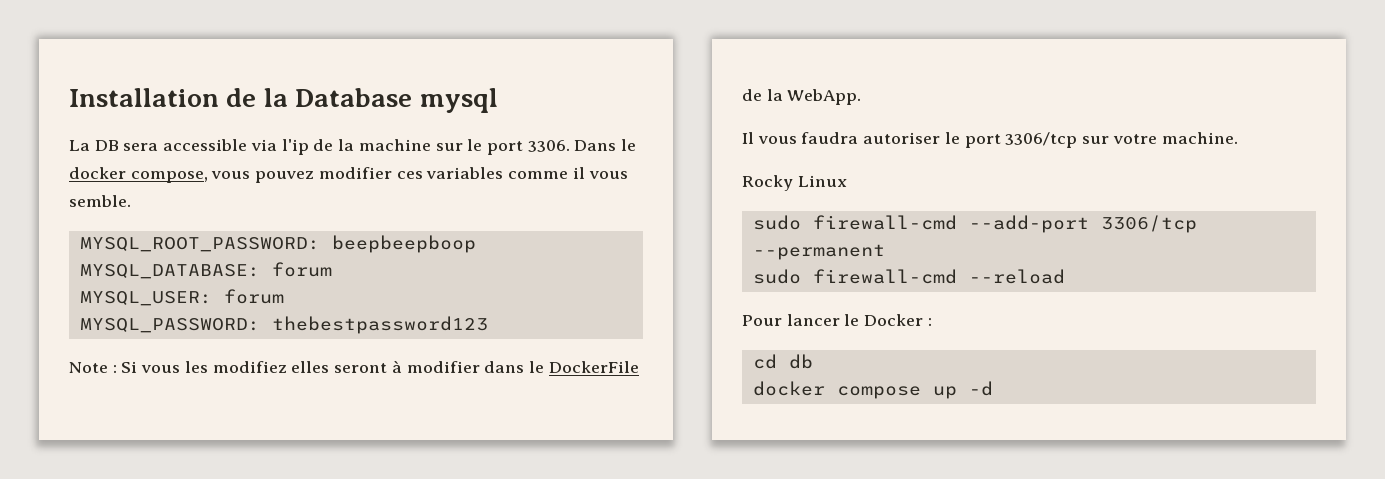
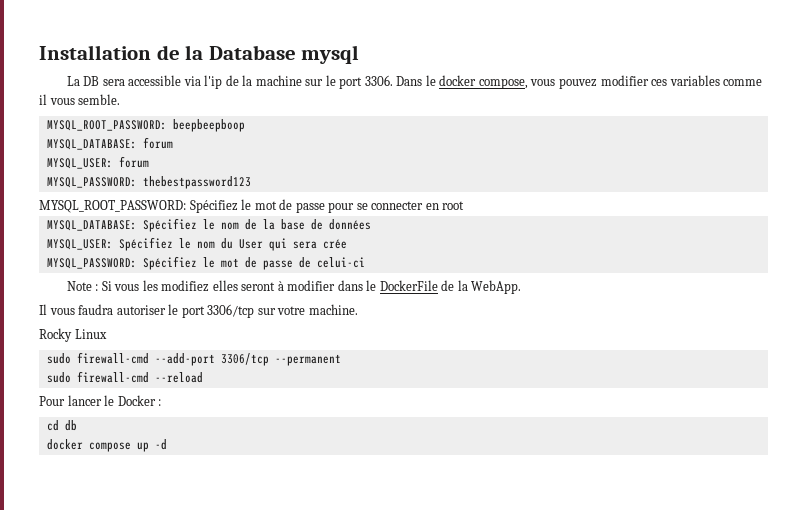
+ MYSQL_ROOT_PASSWORD: Spécifiez le mot de passe pour se connecter en root
+ MYSQL_DATABASE: Spécifiez le nom de la base de données
+ MYSQL_USER: Spécifiez le nom du User qui sera crée
+ MYSQL_PASSWORD: Spécifiez le mot de passe de celui-ci

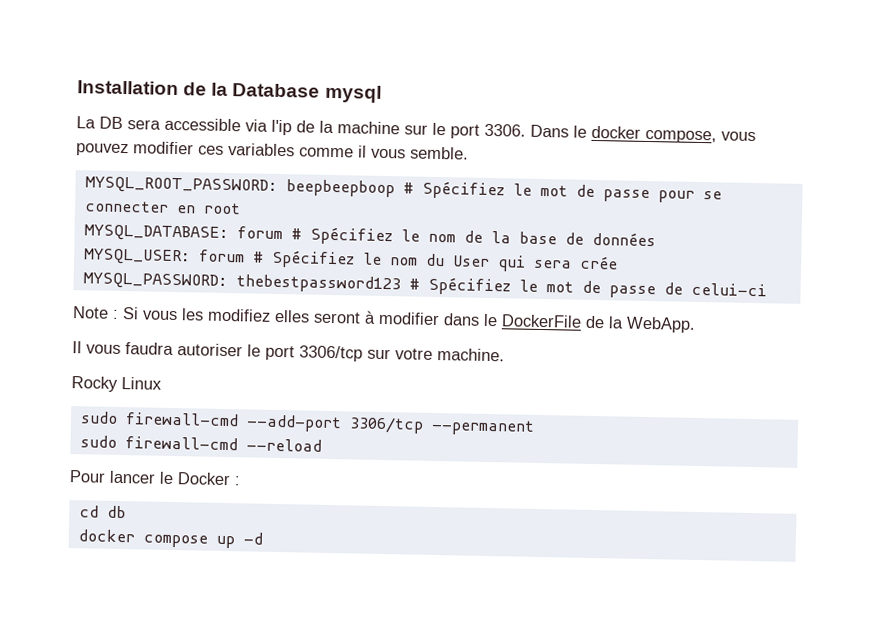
- MYSQL_ROOT_PASSWORD: beepbeepboop
- MYSQL_DATABASE: forum
- MYSQL_USER: forum
- MYSQL_PASSWORD: thebestpassword123
- MYSQL_ROOT_PASSWORD: Spécifiez le mot de passe pour se connecter en root
+ MYSQL_ROOT_PASSWORD: beepbeepboop # Spécifiez le mot de passe pour se connecter en root
- MYSQL_DATABASE: Spécifiez le nom de la base de données
+ MYSQL_DATABASE: forum # Spécifiez le nom de la base de données
- MYSQL_USER: Spécifiez le nom du User qui sera crée
+ MYSQL_USER: forum # Spécifiez le nom du User qui sera crée
- MYSQL_PASSWORD: Spécifiez le mot de passe de celui-ci
+ MYSQL_PASSWORD: thebestpassword123 # Spécifiez le mot de passe de celui-ci

